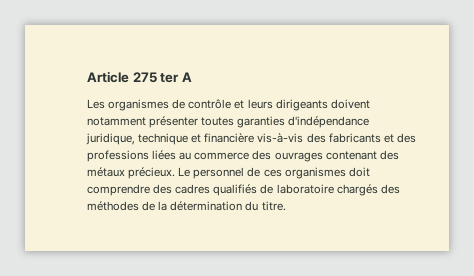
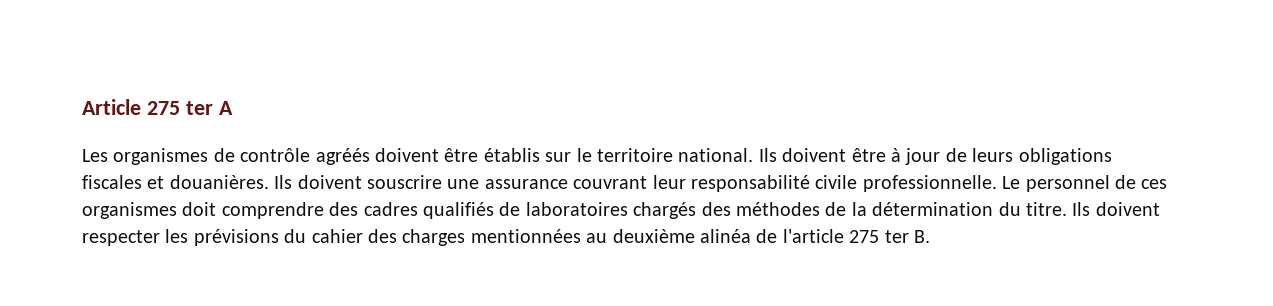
- Les organismes de contrôle et leurs dirigeants doivent notamment présenter toutes garanties d'indépendance juridique, technique et financière vis-à-vis des fabricants et des professions liées au commerce des ouvrages contenant des métaux précieux.
+ Les organismes de contrôle agréés doivent être établis sur le territoire national. Ils doivent être à jour de leurs obligations fiscales et douanières. Ils doivent souscrire une assurance couvrant leur responsabilité civile professionnelle.
- Le personnel de ces organismes doit comprendre des cadres qualifiés de laboratoire chargés des méthodes de la détermination du titre.
+ Le personnel de ces organismes doit comprendre des cadres qualifiés de laboratoires chargés des méthodes de la détermination du titre.
+ Ils doivent respecter les prévisions du cahier des charges mentionnées au deuxième alinéa de l'article 275 ter B.

